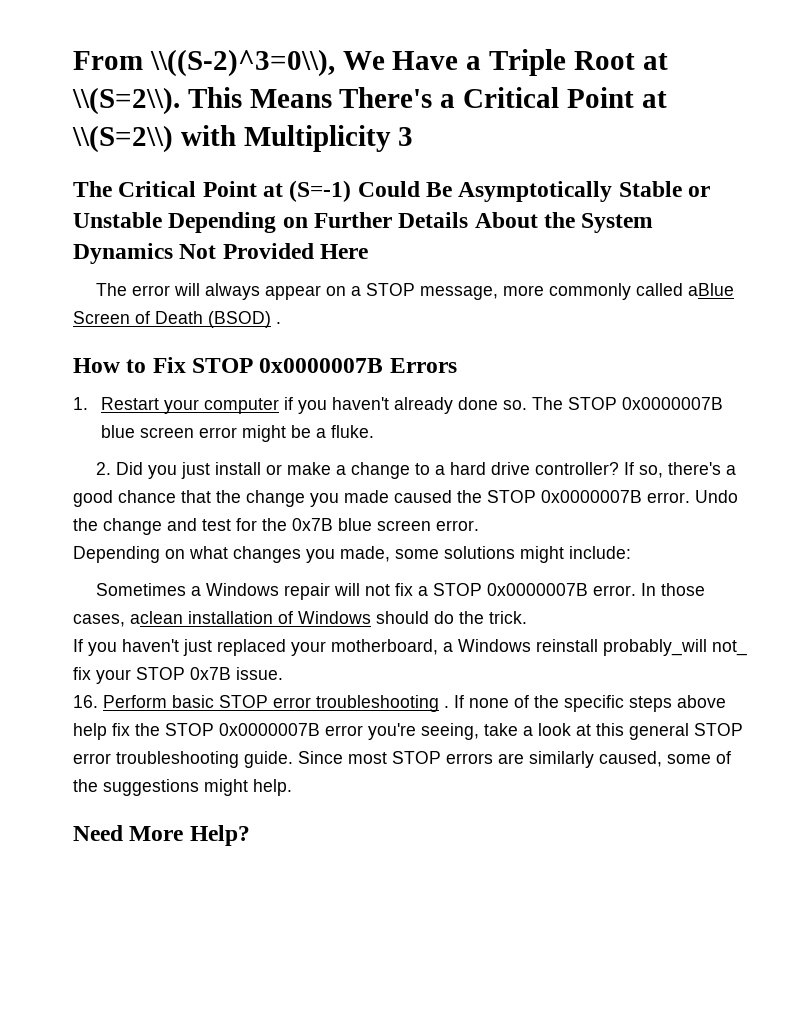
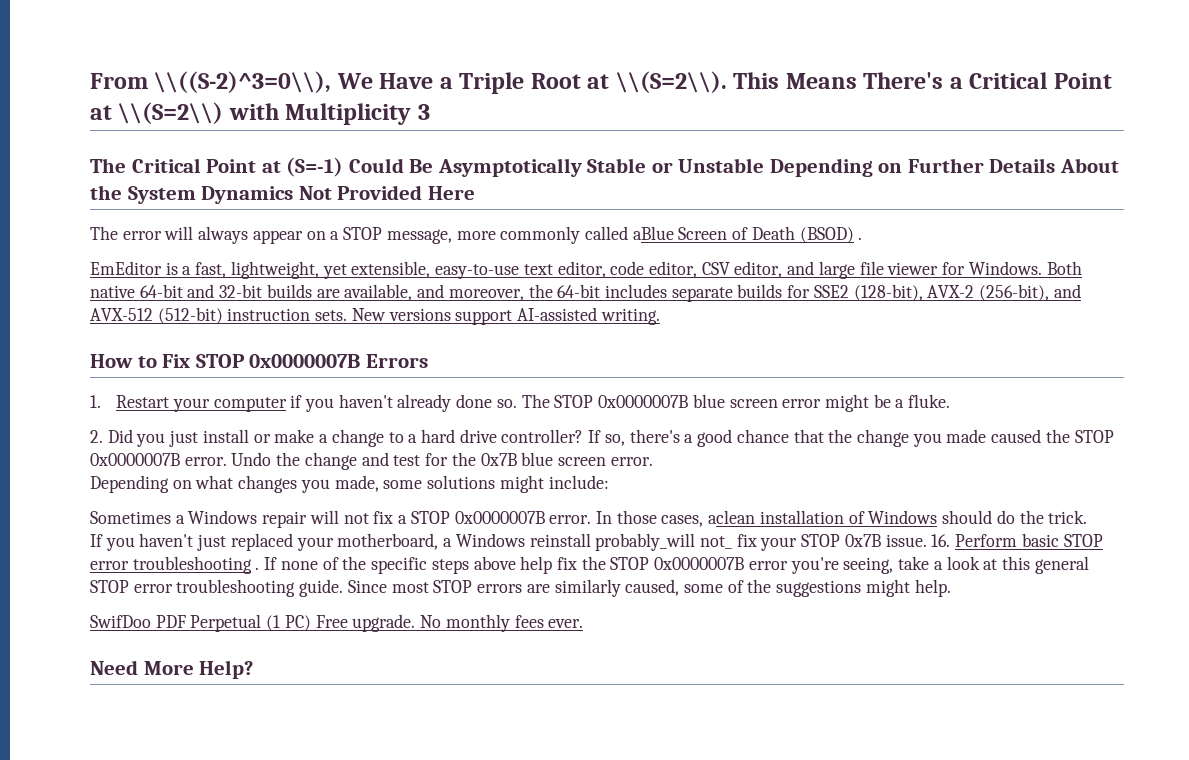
+ EmEditor is a fast, lightweight, yet extensible, easy-to-use text editor, code editor, CSV editor, and large file viewer for Windows. Both native 64-bit and 32-bit builds are available, and moreover, the 64-bit includes separate builds for SSE2 (128-bit), AVX-2 (256-bit), and AVX-512 (512-bit) instruction sets. New versions support AI-assisted writing.
- If you haven't just replaced your motherboard, a Windows reinstall probably_will not_ fix your STOP 0x7B issue.
- 16. Perform basic STOP error troubleshooting .
+ If you haven't just replaced your motherboard, a Windows reinstall probably_will not_ fix your STOP 0x7B issue. 16. Perform basic STOP error troubleshooting .
+ SwifDoo PDF Perpetual (1 PC) Free upgrade. No monthly fees ever.

